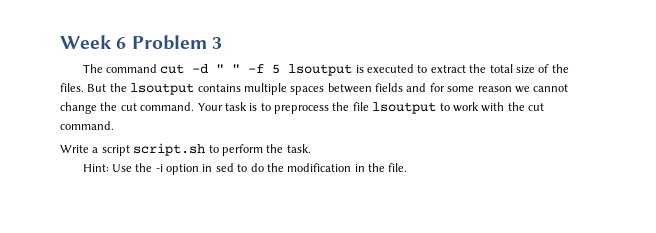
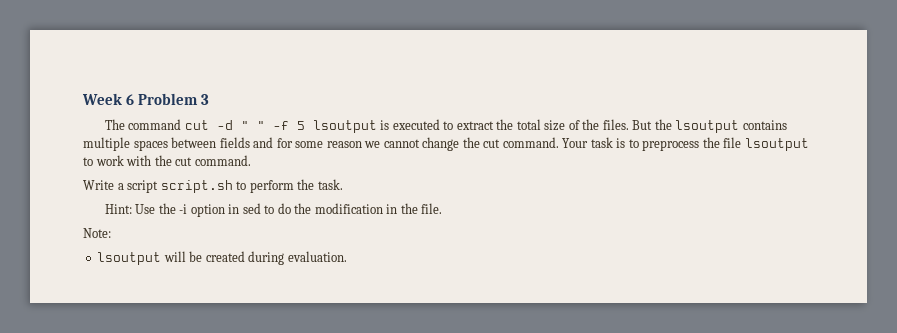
+ Note:
+ lsoutput will be created during evaluation.

